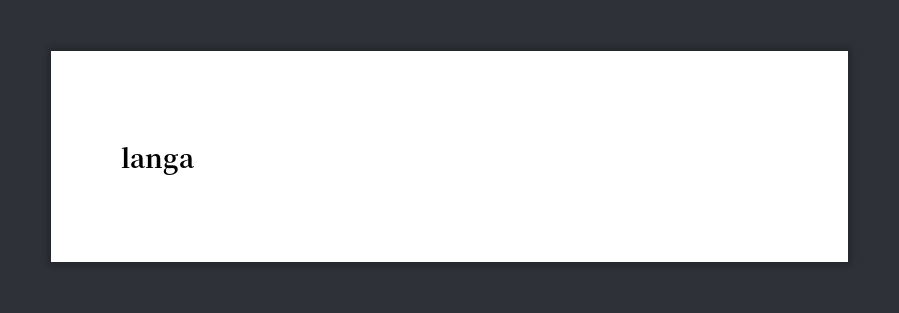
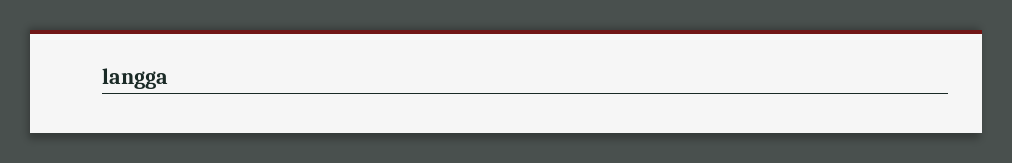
- langa
+ langga

